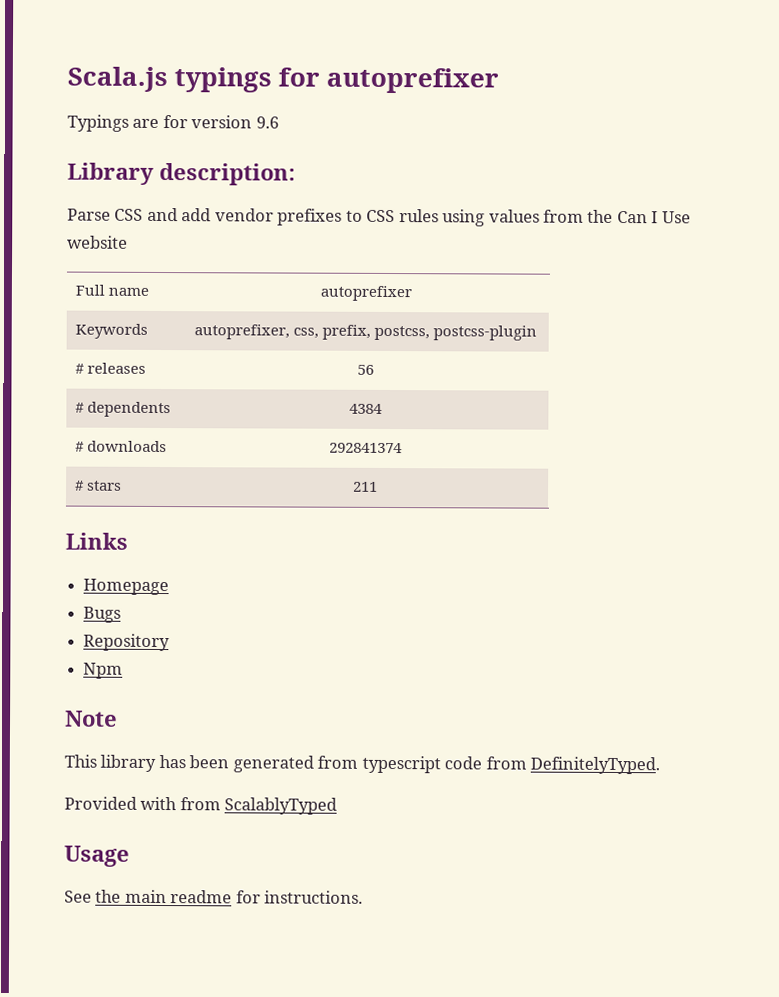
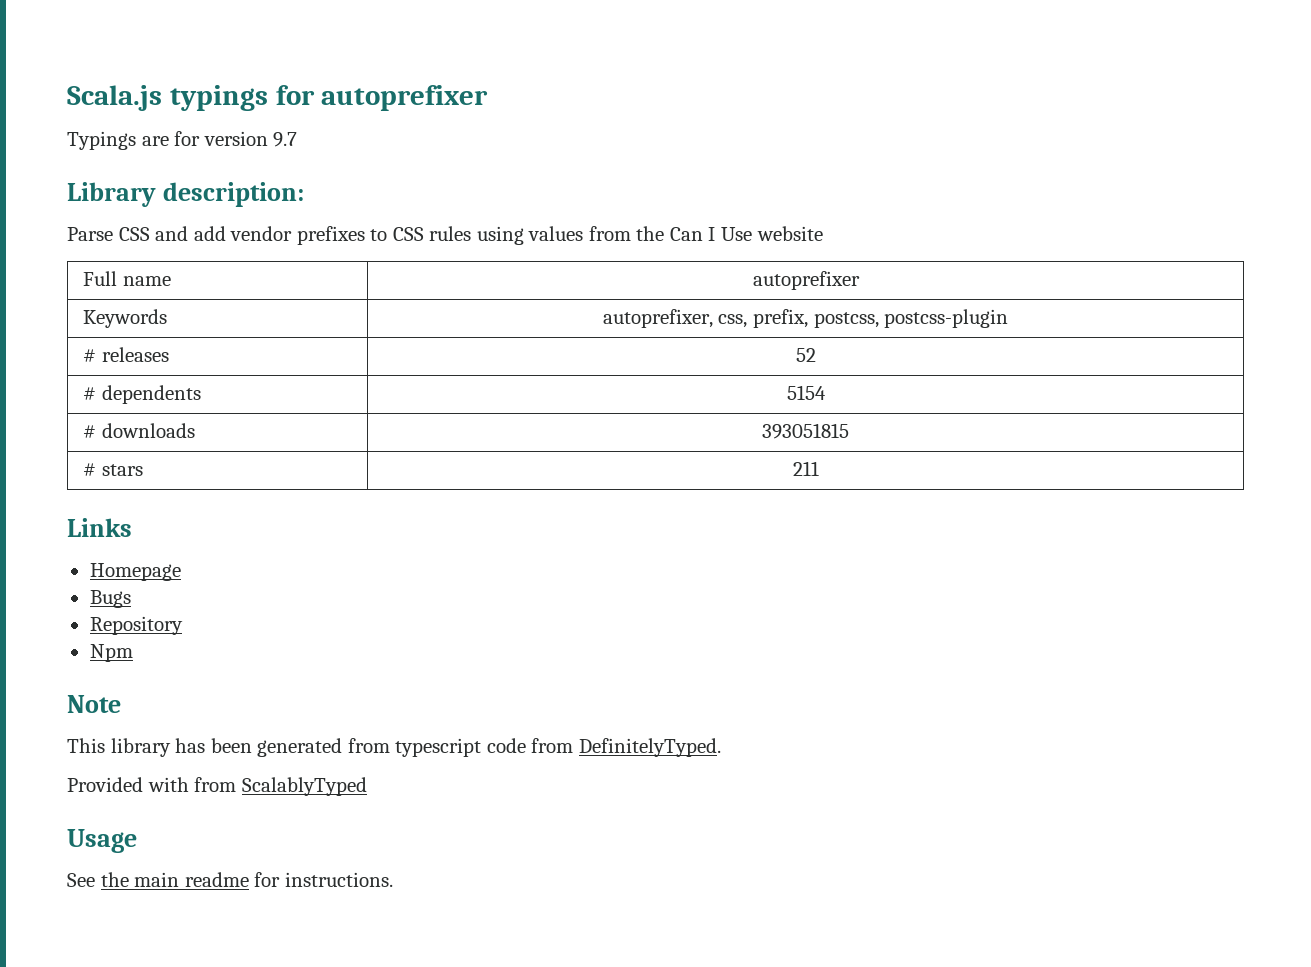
- Typings are for version 9.6
+ Typings are for version 9.7
- # releases | 56
+ # releases | 52
- # dependents | 4384
+ # dependents | 5154
- # downloads | 292841374
+ # downloads | 393051815

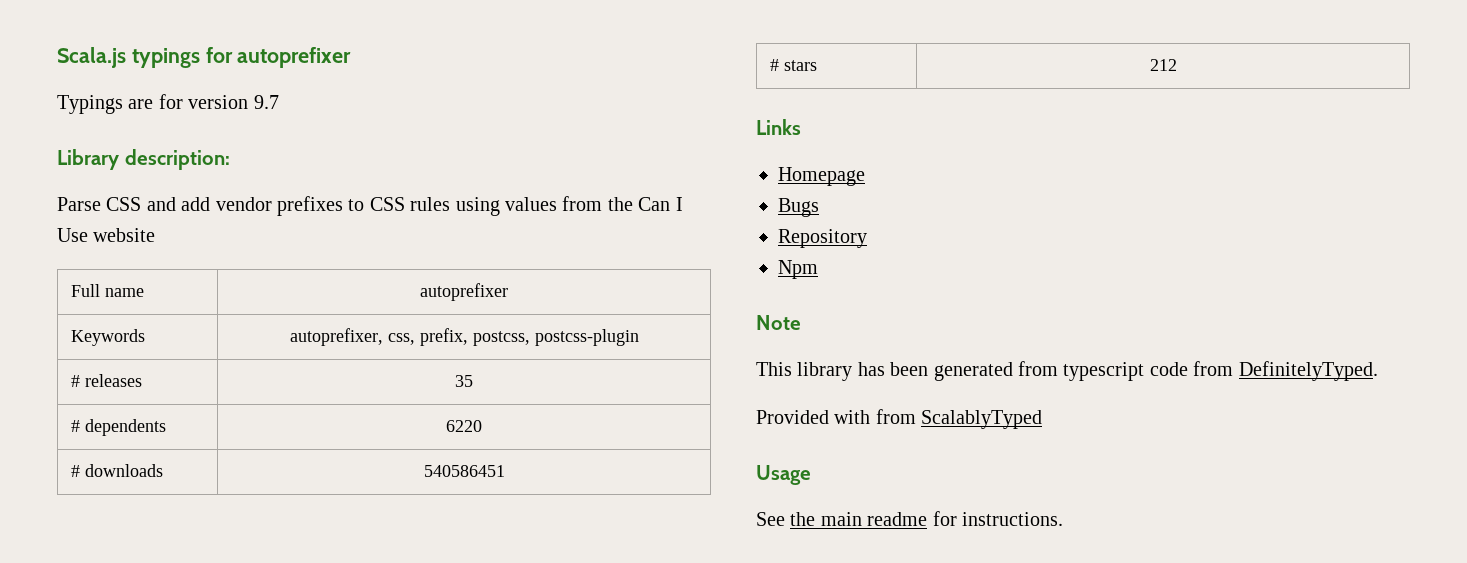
- # releases | 52
+ # releases | 35
- # dependents | 5154
+ # dependents | 6220
- # downloads | 393051815
+ # downloads | 540586451
- # stars | 211
+ # stars | 212

